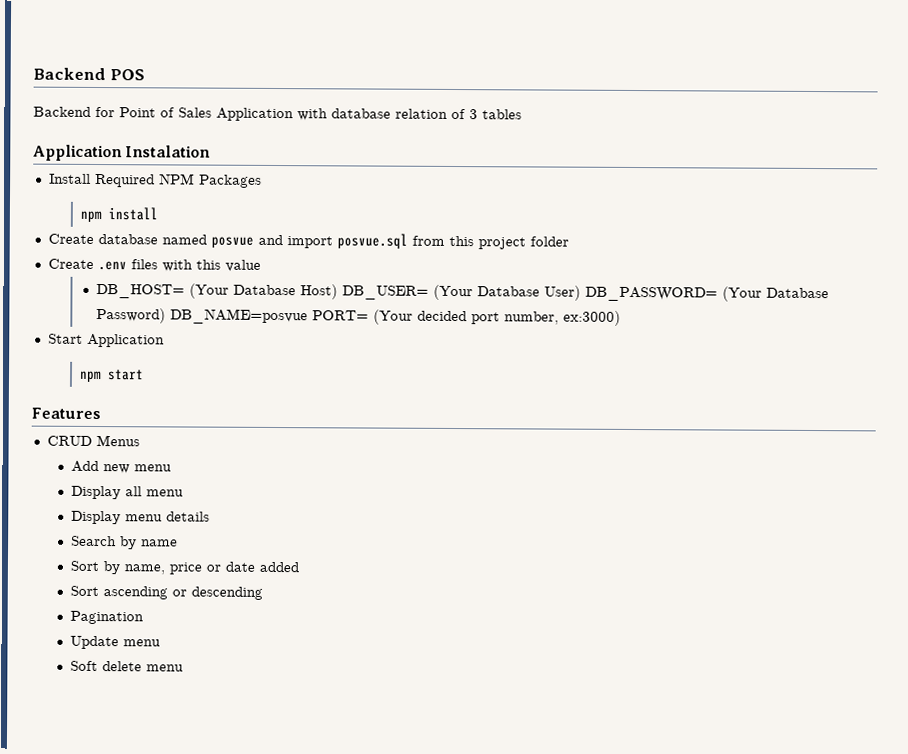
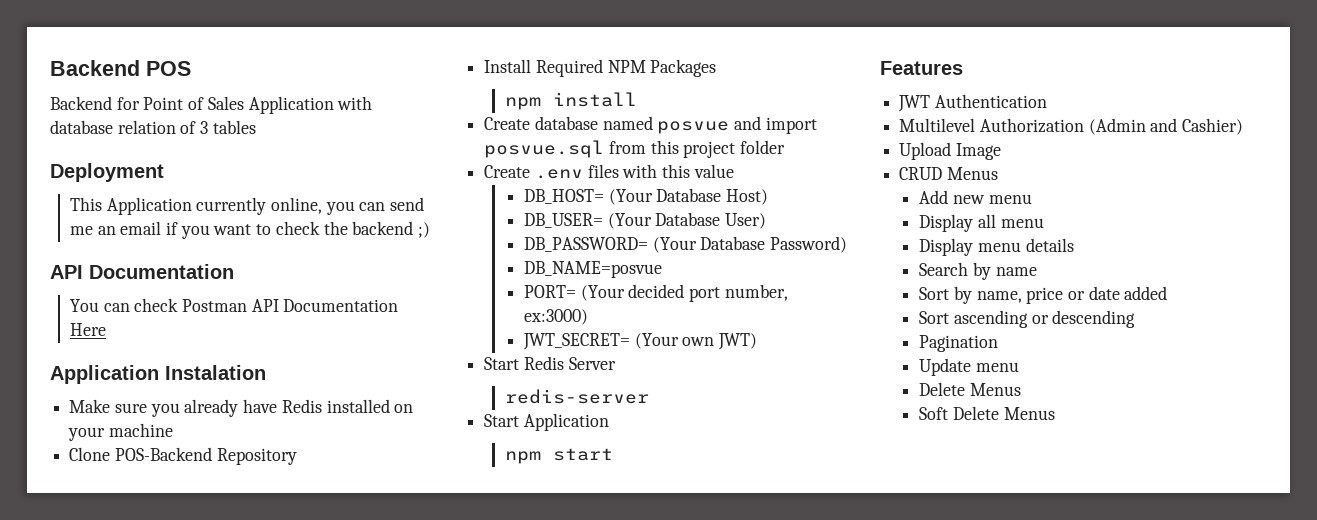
+ Deployment
+ This Application currently online, you can send me an email if you want to check the backend ;)
+ API Documentation
+ You can check Postman API Documentation Here
  Application Instalation
+ Make sure you already have Redis installed on your machine
+ Clone POS-Backend Repository
- DB_HOST= (Your Database Host) DB_USER= (Your Database User) DB_PASSWORD= (Your Database Password) DB_NAME=posvue PORT= (Your decided port number, ex:3000)
+ DB_HOST= (Your Database Host)
+ DB_USER= (Your Database User)
+ DB_PASSWORD= (Your Database Password)
+ DB_NAME=posvue
+ PORT= (Your decided port number, ex:3000)
+ JWT_SECRET= (Your own JWT)
+ Start Redis Server
+ redis-server
+ JWT Authentication
+ Multilevel Authorization (Admin and Cashier)
+ Upload Image
  Update menu
+ Delete Menus
- Soft delete menu
+ Soft Delete Menus

